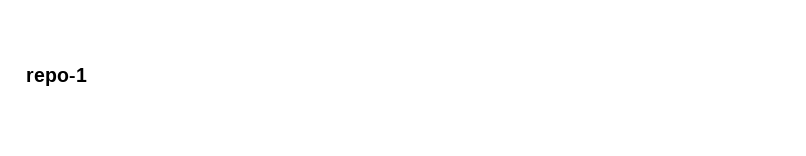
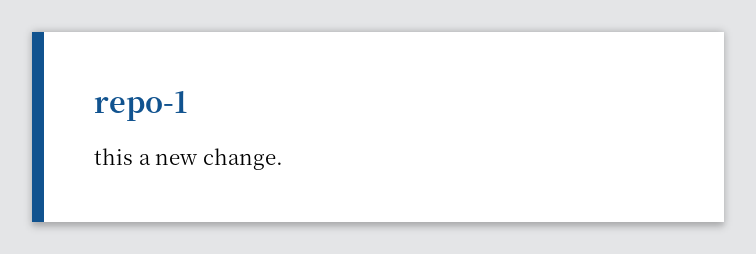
+ this a new change.

